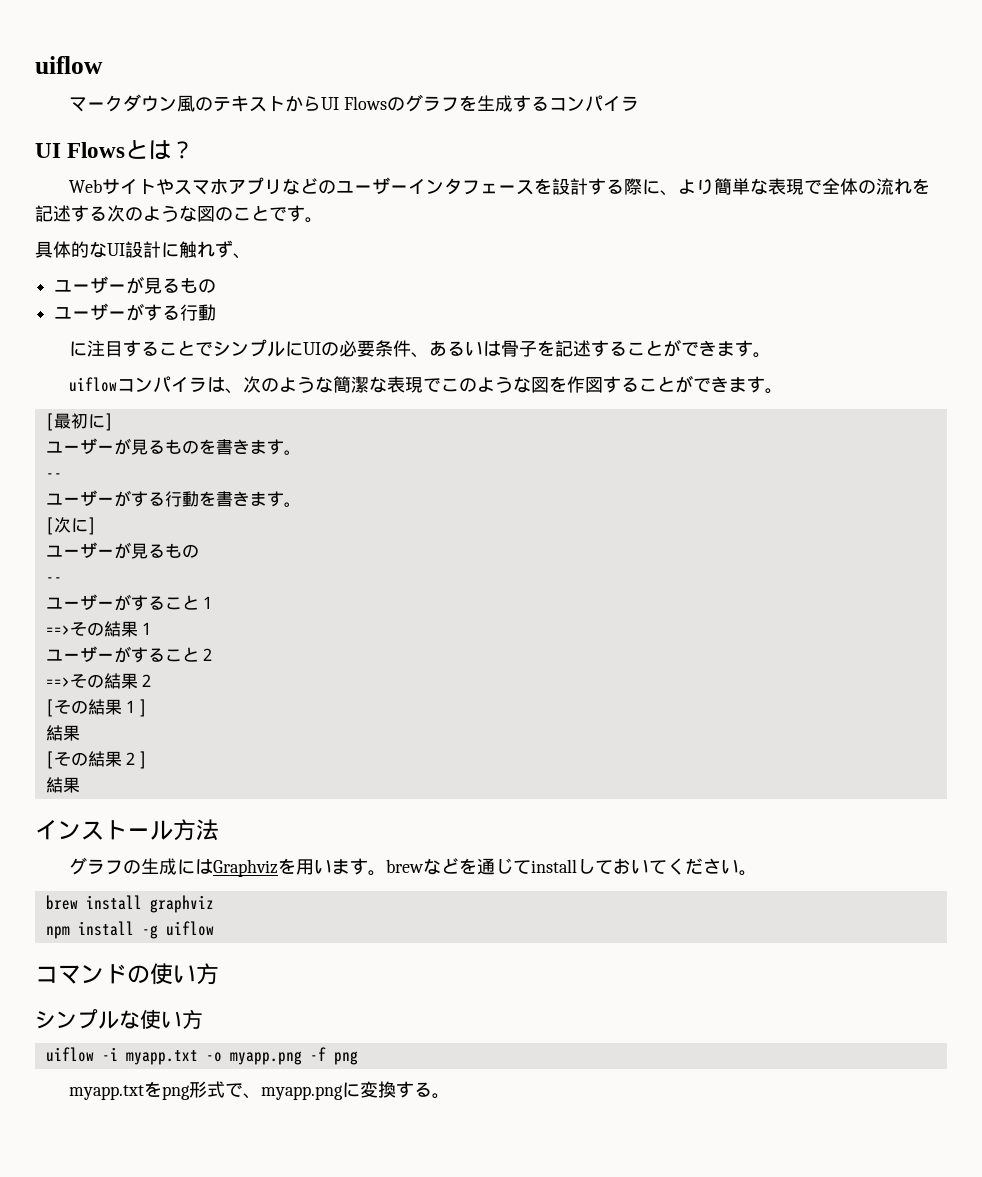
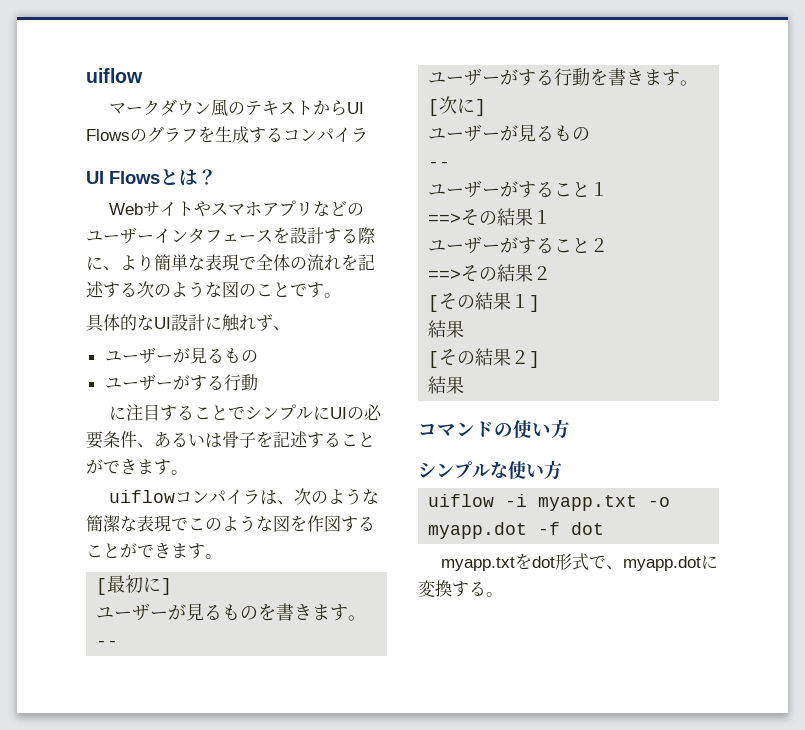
- インストール方法
- グラフの生成にはGraphvizを用います。brewなどを通じてinstallしておいてください。
- brew install graphviz
- npm install -g uiflow
- uiflow -i myapp.txt -o myapp.png -f png
+ uiflow -i myapp.txt -o myapp.dot -f dot
- myapp.txtをpng形式で、myapp.pngに変換する。
+ myapp.txtをdot形式で、myapp.dotに変換する。

